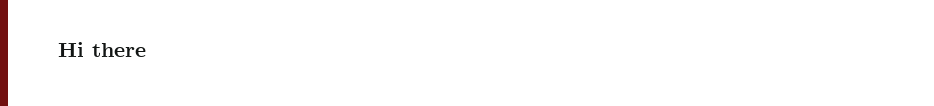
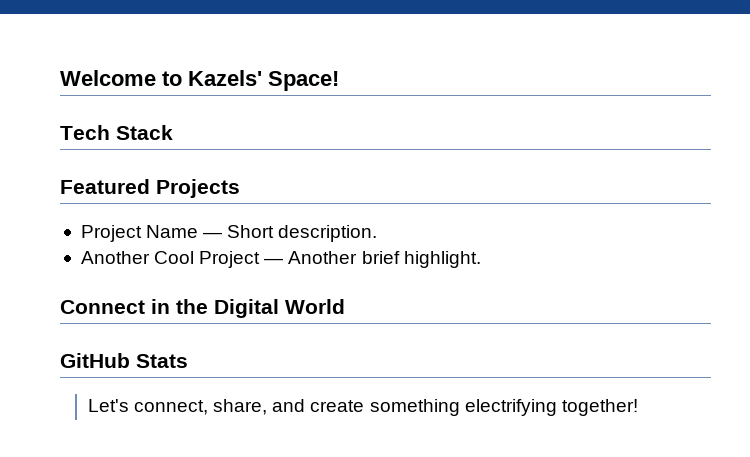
- Hi there
+ Welcome to Kazels' Space!
+ Tech Stack
+ Featured Projects
+ Project Name — Short description.
+ Another Cool Project — Another brief highlight.
+ Connect in the Digital World
+ GitHub Stats
+ Let's connect, share, and create something electrifying together!

